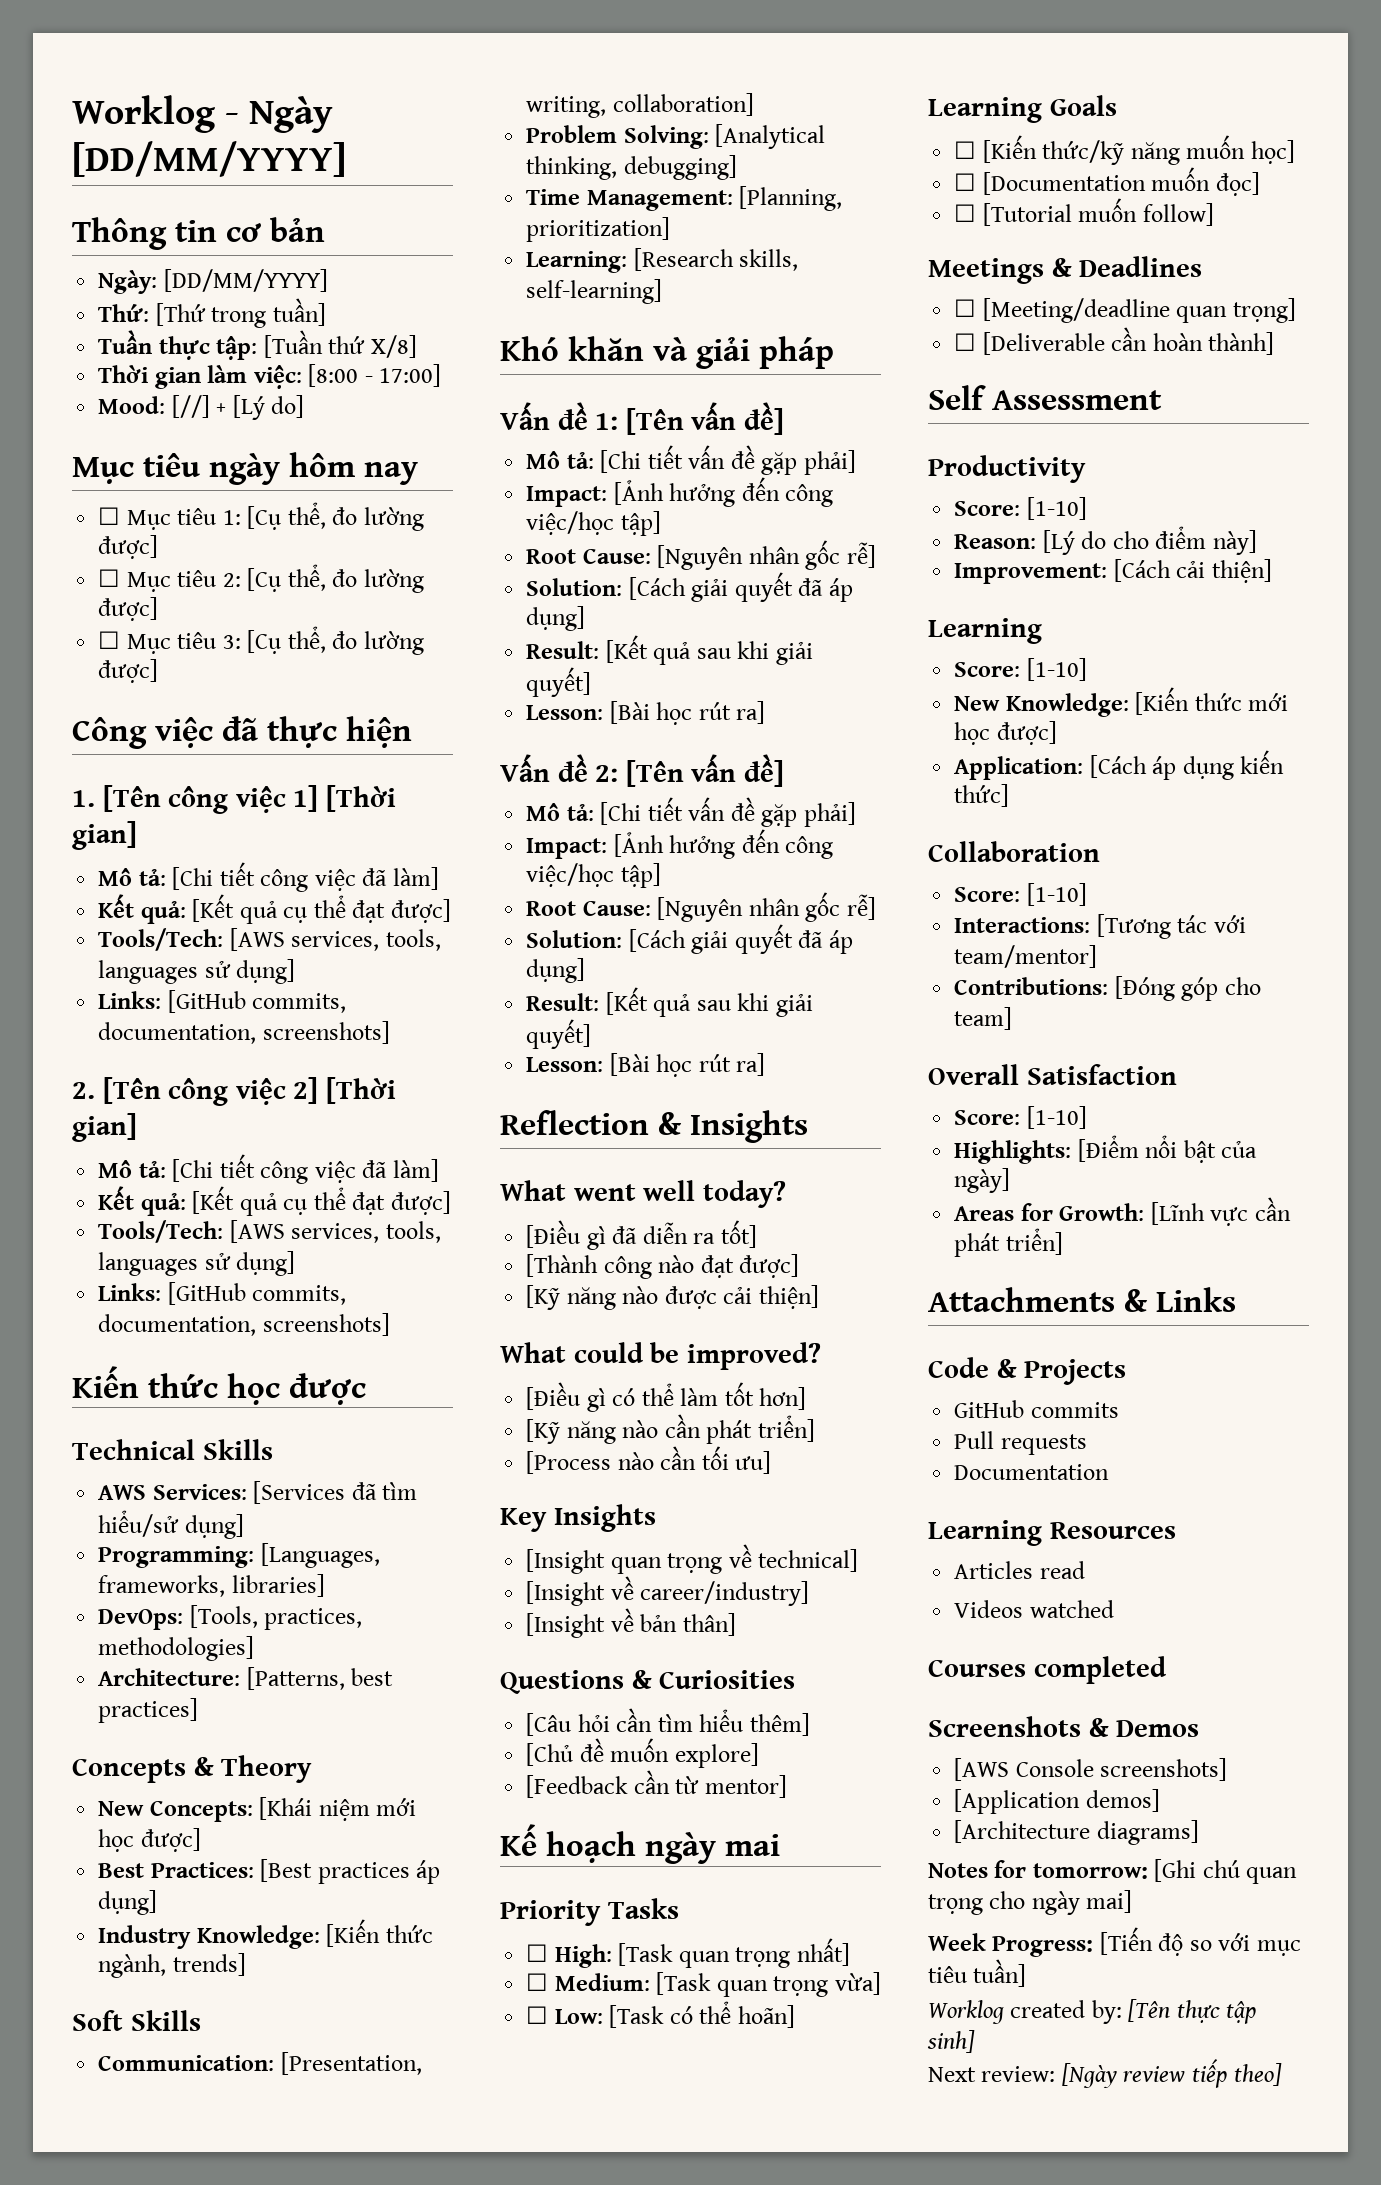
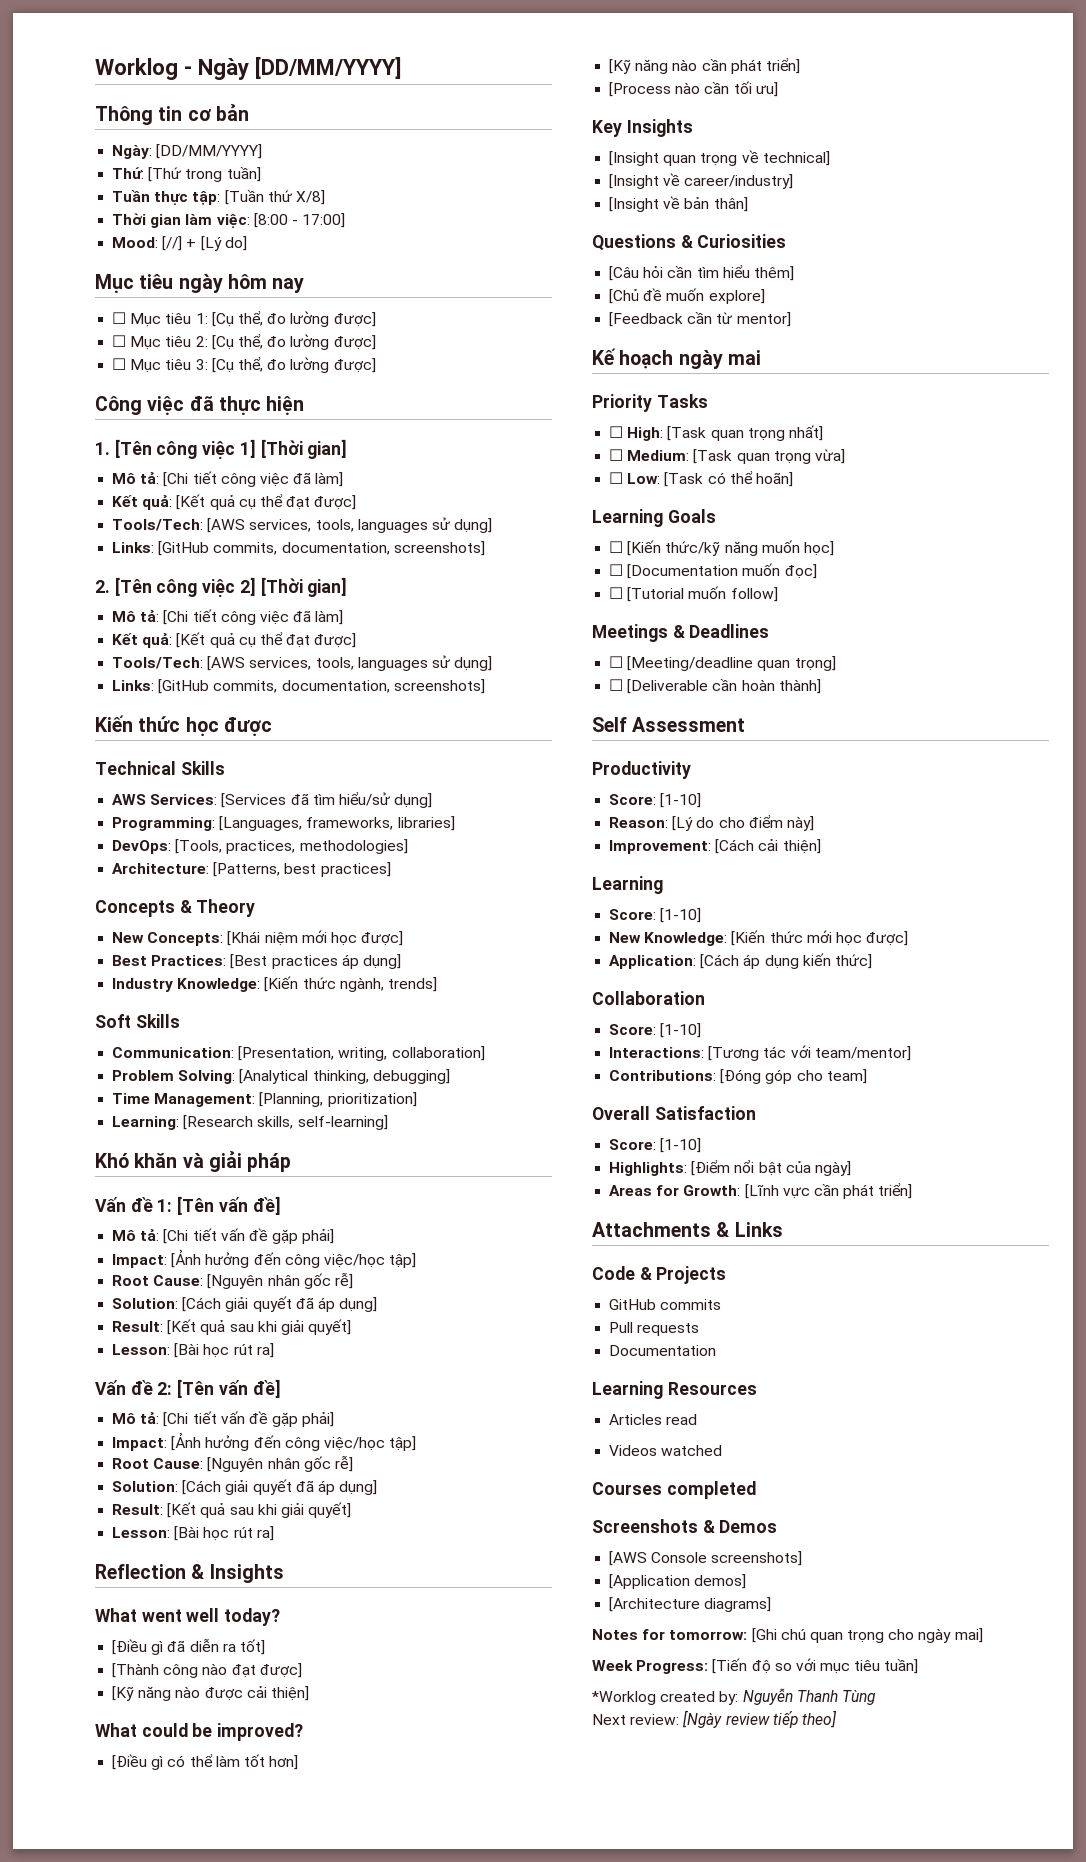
- Worklog created by: [Tên thực tập sinh]
+ *Worklog created by: Nguyễn Thanh Tùng

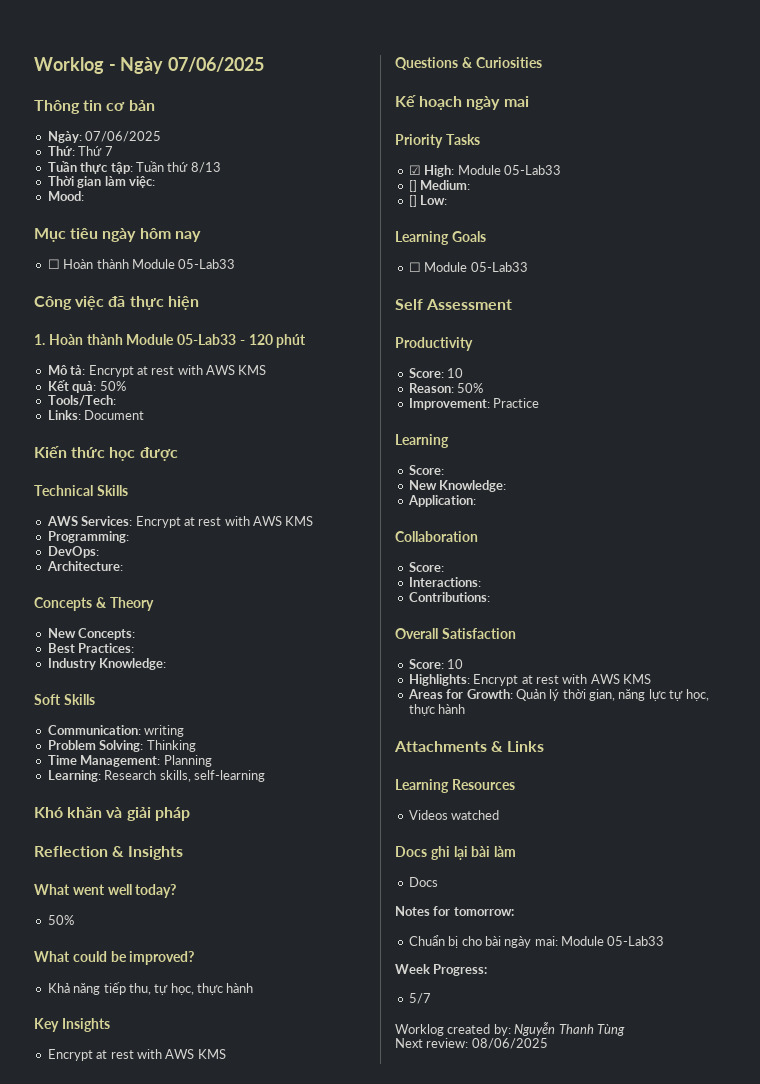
- Worklog - Ngày [DD/MM/YYYY]
+ Worklog - Ngày 07/06/2025
- Ngày: [DD/MM/YYYY]
+ Ngày: 07/06/2025
- Thứ: [Thứ trong tuần]
+ Thứ: Thứ 7
- Tuần thực tập: [Tuần thứ X/8]
+ Tuần thực tập: Tuần thứ 8/13
- Thời gian làm việc: [8:00 - 17:00]
- Mood: [//] + [Lý do]
+ Thời gian làm việc:
+ Mood:
- ☐ Mục tiêu 1: [Cụ thể, đo lường được]
- ☐ Mục tiêu 2: [Cụ thể, đo lường được]
- ☐ Mục tiêu 3: [Cụ thể, đo lường được]
+ ☐ Hoàn thành Module 05-Lab33
- 1. [Tên công việc 1] [Thời gian]
- Mô tả: [Chi tiết công việc đã làm]
- Kết quả: [Kết quả cụ thể đạt được]
- Tools/Tech: [AWS services, tools, languages sử dụng]
- Links: [GitHub commits, documentation, screenshots]
- 2. [Tên công việc 2] [Thời gian]
- Mô tả: [Chi tiết công việc đã làm]
- Kết quả: [Kết quả cụ thể đạt được]
- Tools/Tech: [AWS services, tools, languages sử dụng]
- Links: [GitHub commits, documentation, screenshots]
+ 1. Hoàn thành Module 05-Lab33 - 120 phút
+ Mô tả: Encrypt at rest with AWS KMS
+ Kết quả: 50%
+ Tools/Tech:
+ Links: Document
- AWS Services: [Services đã tìm hiểu/sử dụng]
- Programming: [Languages, frameworks, libraries]
- DevOps: [Tools, practices, methodologies]
- Architecture: [Patterns, best practices]
+ AWS Services: Encrypt at rest with AWS KMS
+ Programming:
+ DevOps:
+ Architecture:
- New Concepts: [Khái niệm mới học được]
- Best Practices: [Best practices áp dụng]
- Industry Knowledge: [Kiến thức ngành, trends]
+ New Concepts:
+ Best Practices:
+ Industry Knowledge:
- Communication: [Presentation, writing, collaboration]
+ Communication: writing
- Problem Solving: [Analytical thinking, debugging]
+ Problem Solving: Thinking
- Time Management: [Planning, prioritization]
+ Time Management: Planning
- Learning: [Research skills, self-learning]
+ Learning: Research skills, self-learning
- Vấn đề 1: [Tên vấn đề]
- Mô tả: [Chi tiết vấn đề gặp phải]
- Impact: [Ảnh hưởng đến công việc/học tập]
- Root Cause: [Nguyên nhân gốc rễ]
- Solution: [Cách giải quyết đã áp dụng]
- Result: [Kết quả sau khi giải quyết]
- Lesson: [Bài học rút ra]
- Vấn đề 2: [Tên vấn đề]
- Mô tả: [Chi tiết vấn đề gặp phải]
- Impact: [Ảnh hưởng đến công việc/học tập]
- Root Cause: [Nguyên nhân gốc rễ]
- Solution: [Cách giải quyết đã áp dụng]
- Result: [Kết quả sau khi giải quyết]
- Lesson: [Bài học rút ra]
  What went well today?
- [Điều gì đã diễn ra tốt]
- [Thành công nào đạt được]
- [Kỹ năng nào được cải thiện]
+ 50%
  What could be improved?
- [Điều gì có thể làm tốt hơn]
- [Kỹ năng nào cần phát triển]
- [Process nào cần tối ưu]
+ Khả năng tiếp thu, tự học, thực hành
  Key Insights
- [Insight quan trọng về technical]
- [Insight về career/industry]
- [Insight về bản thân]
+ Encrypt at rest with AWS KMS
  Questions & Curiosities
- [Câu hỏi cần tìm hiểu thêm]
- [Chủ đề muốn explore]
- [Feedback cần từ mentor]
- ☐ High: [Task quan trọng nhất]
- ☐ Medium: [Task quan trọng vừa]
- ☐ Low: [Task có thể hoãn]
+ ☑ High: Module 05-Lab33
+ [] Medium:
+ [] Low:
  Learning Goals
- ☐ [Kiến thức/kỹ năng muốn học]
- ☐ [Documentation muốn đọc]
- ☐ [Tutorial muốn follow]
- Meetings & Deadlines
- ☐ [Meeting/deadline quan trọng]
- ☐ [Deliverable cần hoàn thành]
+ ☐ Module 05-Lab33
  Productivity
- Score: [1-10]
+ Score: 10
- Reason: [Lý do cho điểm này]
- Improvement: [Cách cải thiện]
+ Reason: 50%
+ Improvement: Practice
  Learning
- Score: [1-10]
+ Score:
- New Knowledge: [Kiến thức mới học được]
- Application: [Cách áp dụng kiến thức]
+ New Knowledge:
+ Application:
  Collaboration
- Score: [1-10]
+ Score:
- Interactions: [Tương tác với team/mentor]
- Contributions: [Đóng góp cho team]
+ Interactions:
+ Contributions:
  Overall Satisfaction
- Score: [1-10]
+ Score: 10
- Highlights: [Điểm nổi bật của ngày]
- Areas for Growth: [Lĩnh vực cần phát triển]
+ Highlights: Encrypt at rest with AWS KMS
+ Areas for Growth: Quản lý thời gian, năng lực tự học, thực hành
  Attachments & Links
- Code & Projects
- GitHub commits
- Pull requests
- Documentation
- Articles read
- Courses completed
- Screenshots & Demos
- [AWS Console screenshots]
- [Application demos]
- [Architecture diagrams]
- Notes for tomorrow: [Ghi chú quan trọng cho ngày mai]
- Week Progress: [Tiến độ so với mục tiêu tuần]
- *Worklog created by: Nguyễn Thanh Tùng
+ Docs ghi lại bài làm
+ Docs
+ Notes for tomorrow:
+ Chuẩn bị cho bài ngày mai: Module 05-Lab33
+ Week Progress:
+ 5/7
+ Worklog created by: Nguyễn Thanh Tùng
- Next review: [Ngày review tiếp theo]
+ Next review: 08/06/2025

